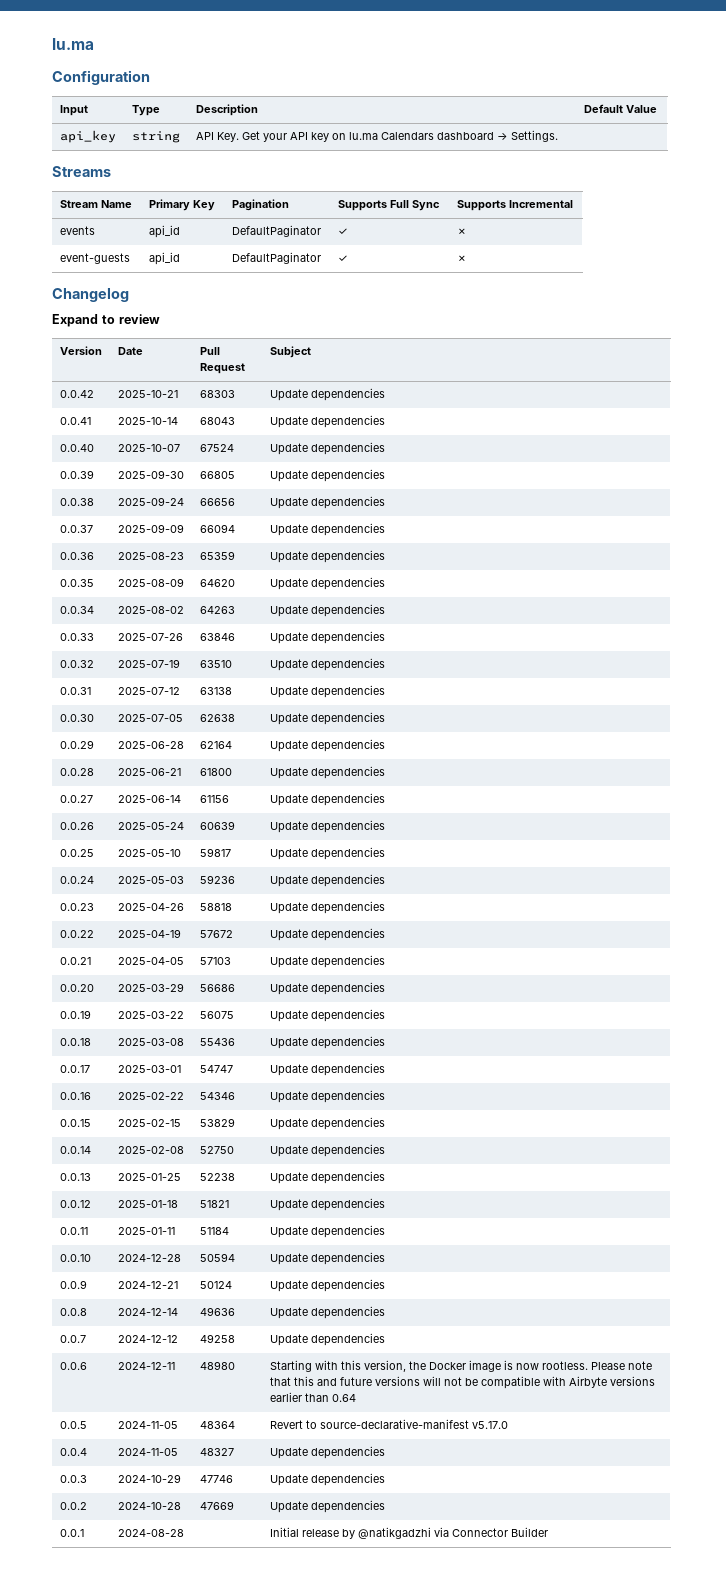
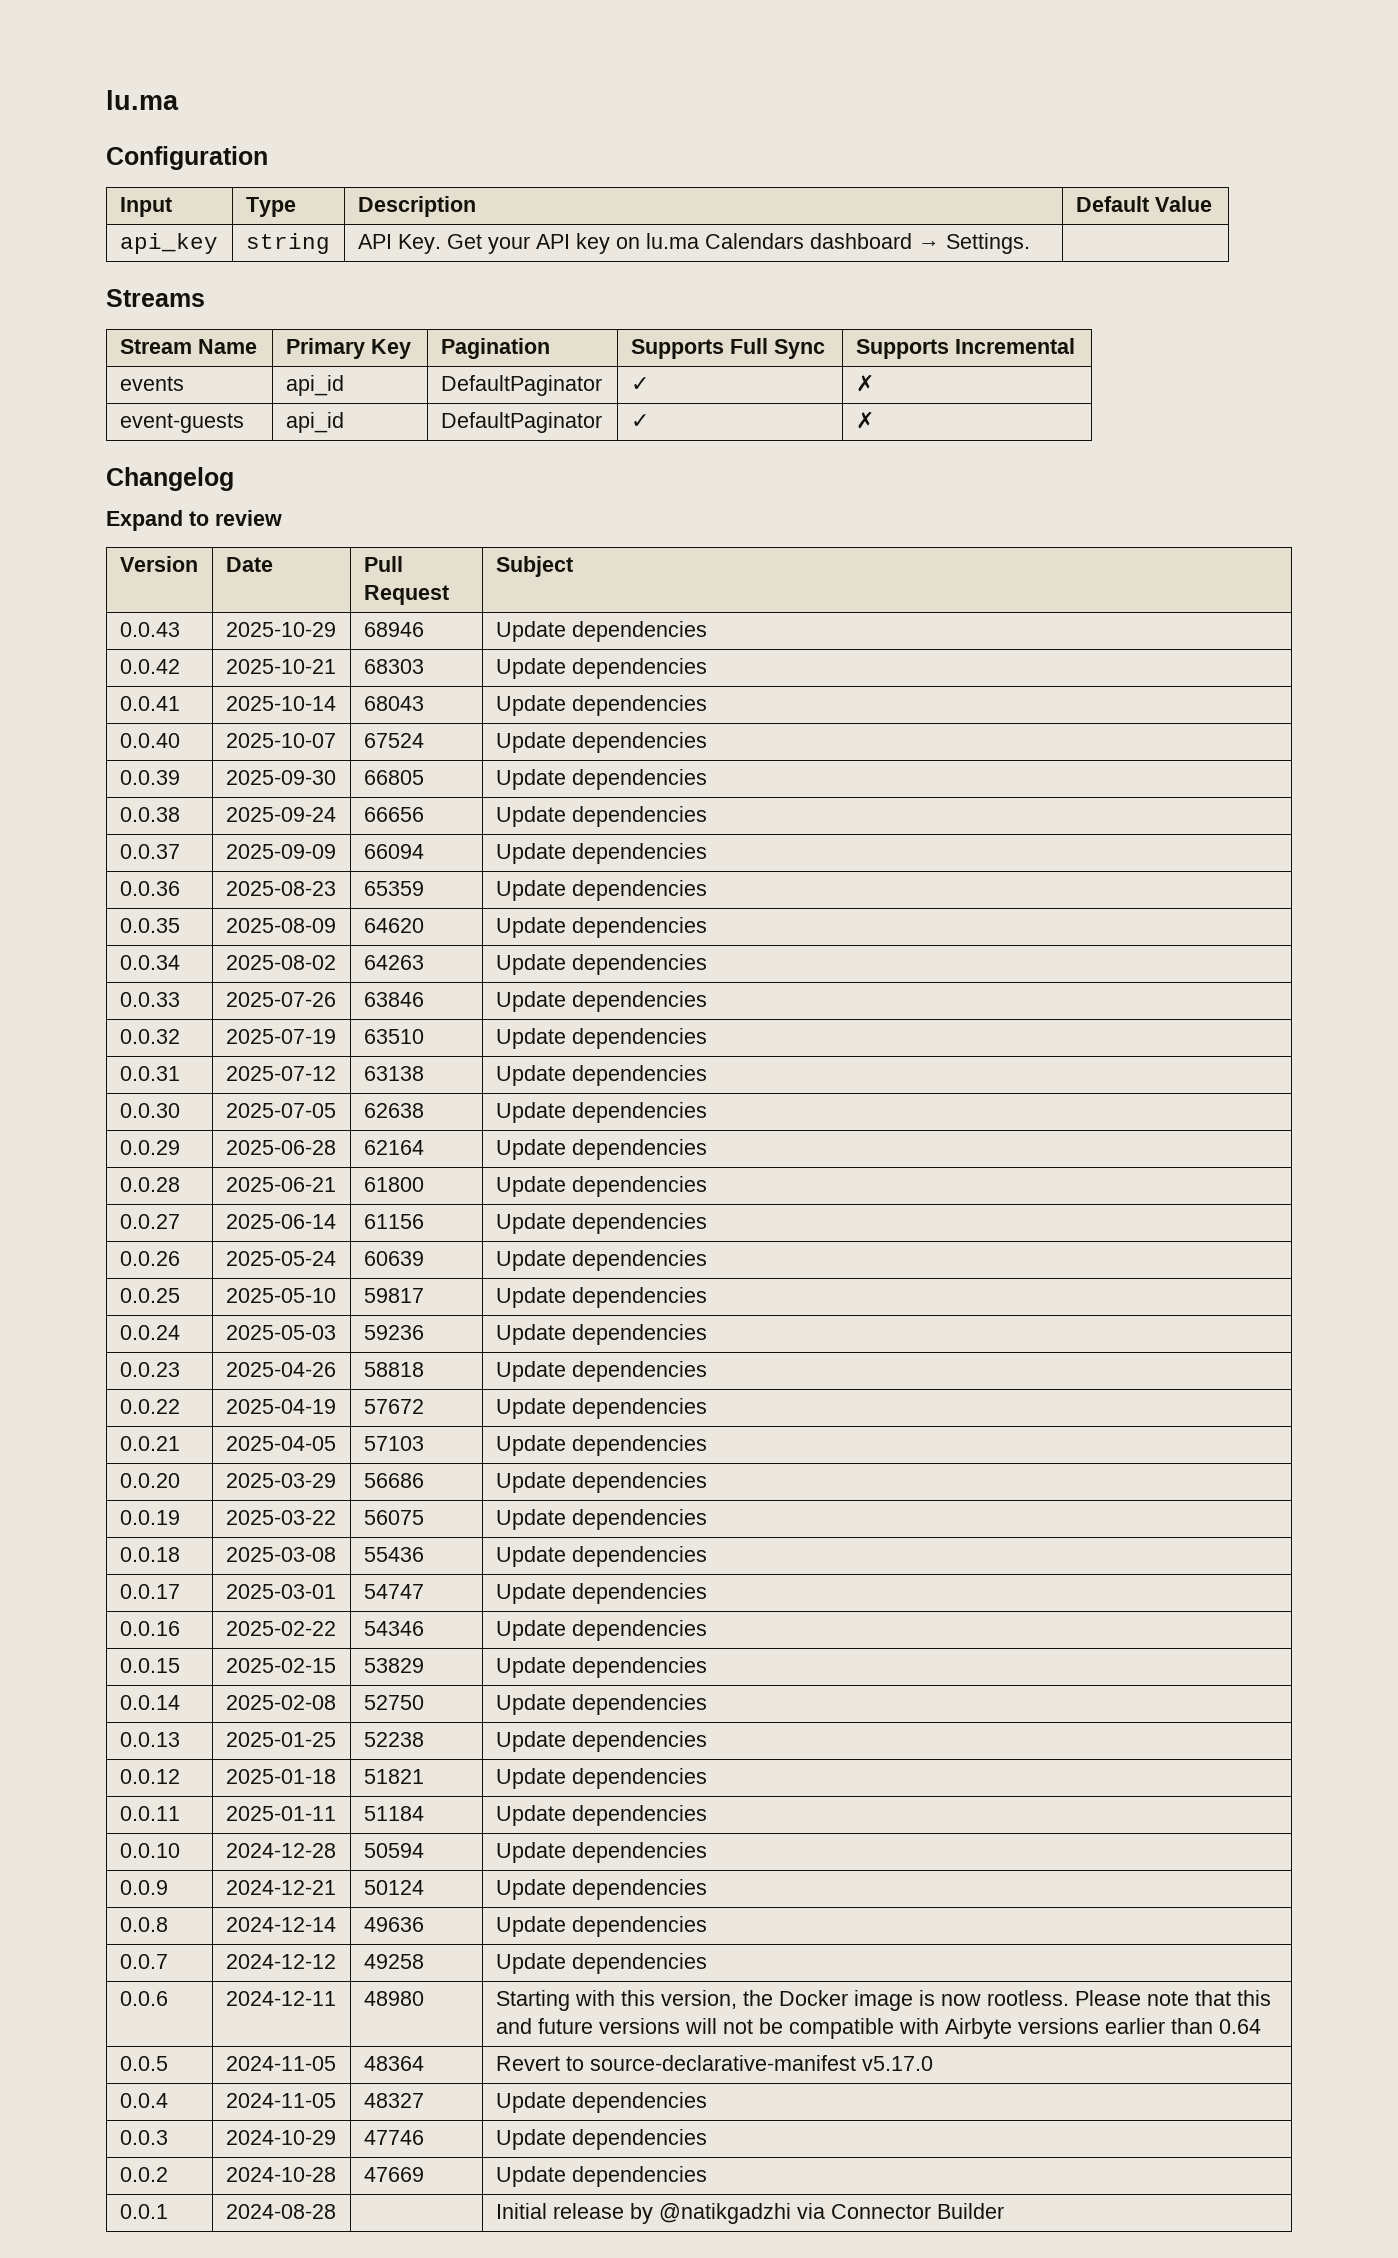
+ 0.0.43 | 2025-10-29 | 68946 | Update dependencies

